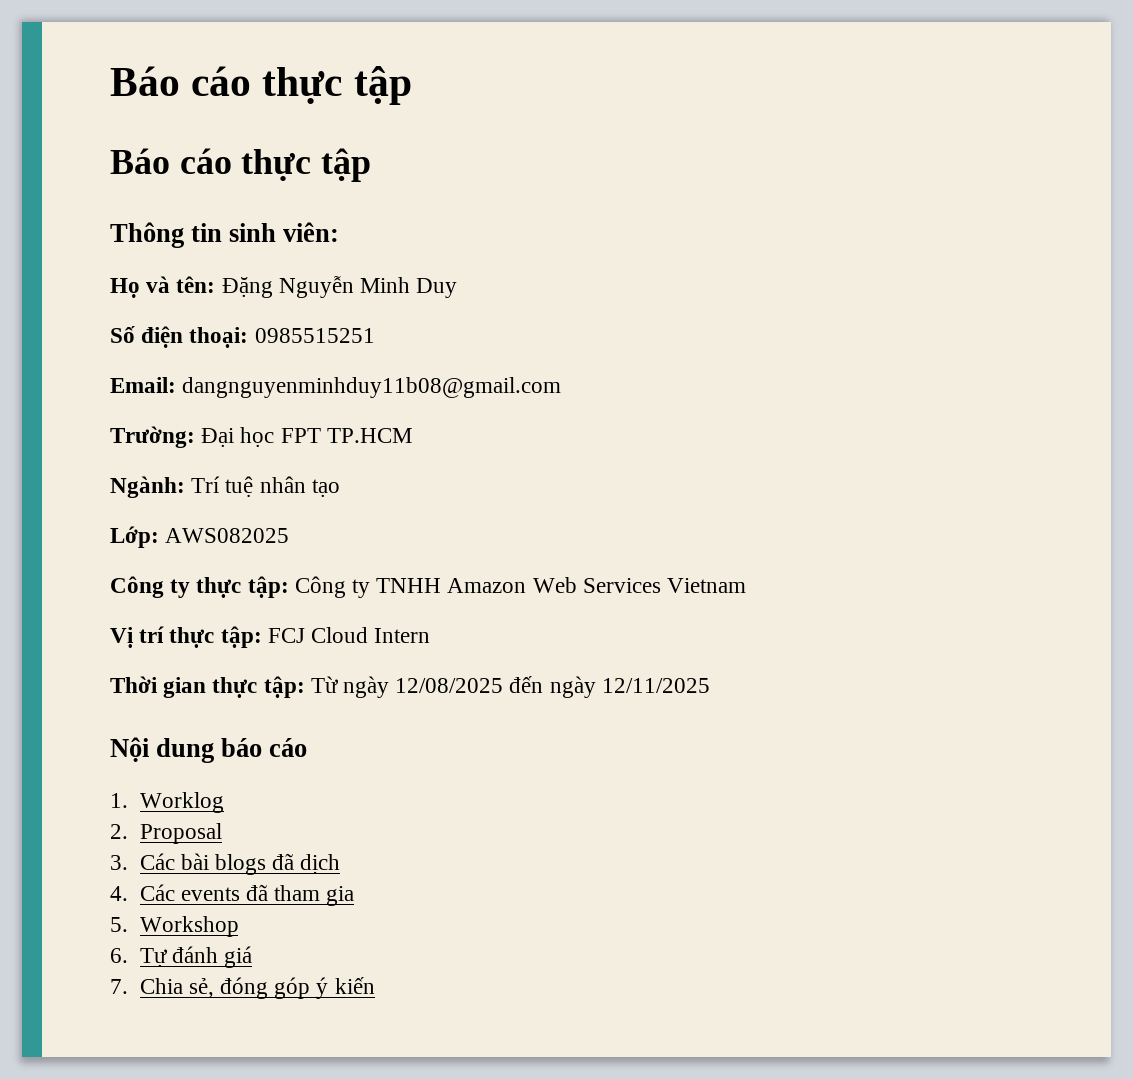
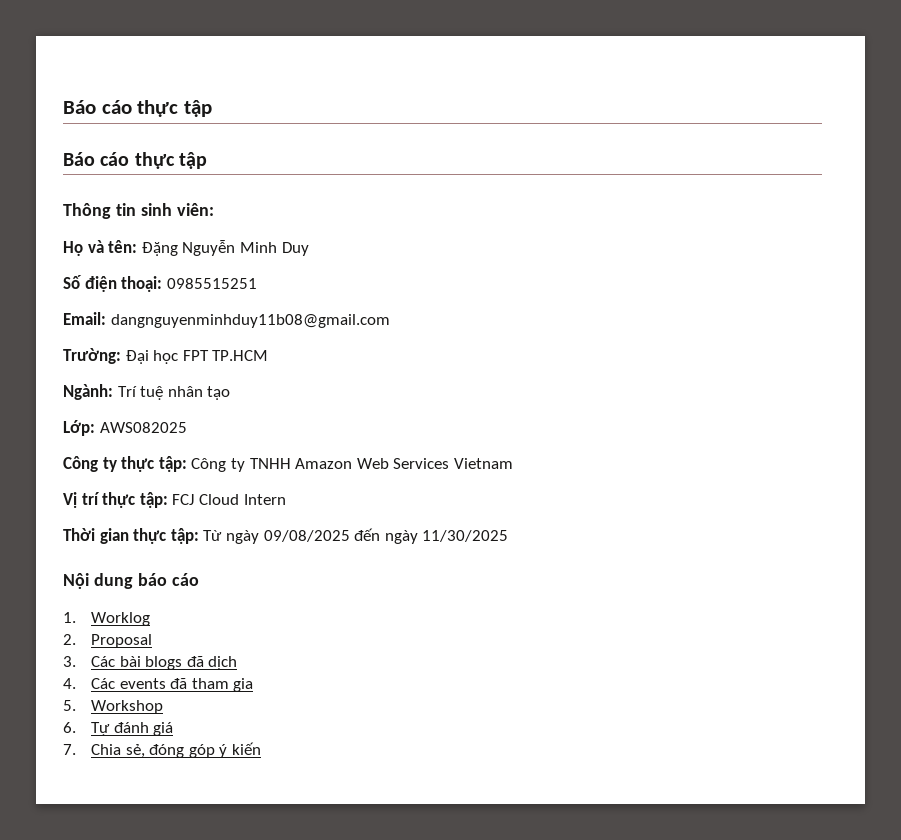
- Thời gian thực tập: Từ ngày 12/08/2025 đến ngày 12/11/2025
+ Thời gian thực tập: Từ ngày 09/08/2025 đến ngày 11/30/2025

